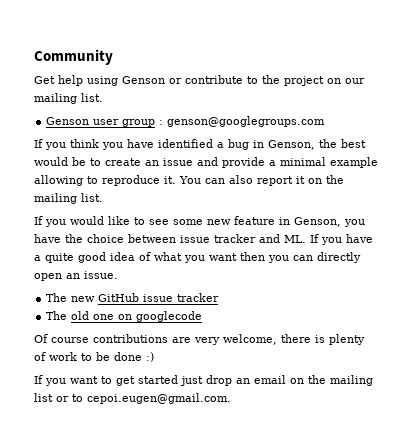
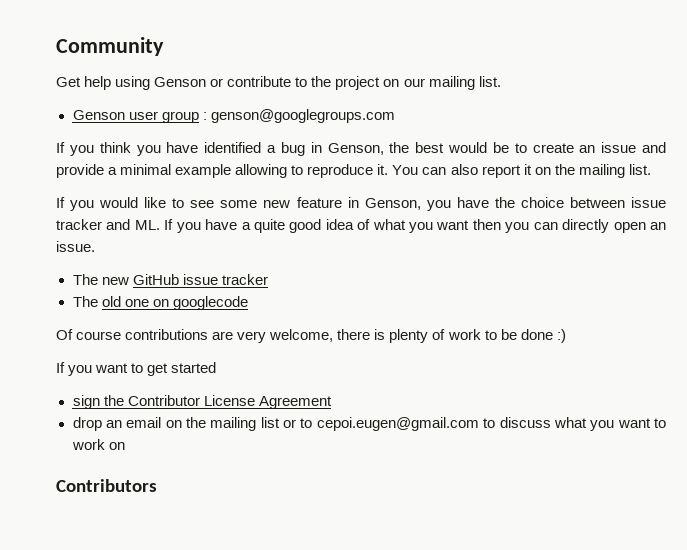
- If you want to get started just drop an email on the mailing list or to cepoi.eugen@gmail.com.
+ If you want to get started
+ sign the Contributor License Agreement
+ drop an email on the mailing list or to cepoi.eugen@gmail.com to discuss what you want to work on
+ Contributors

